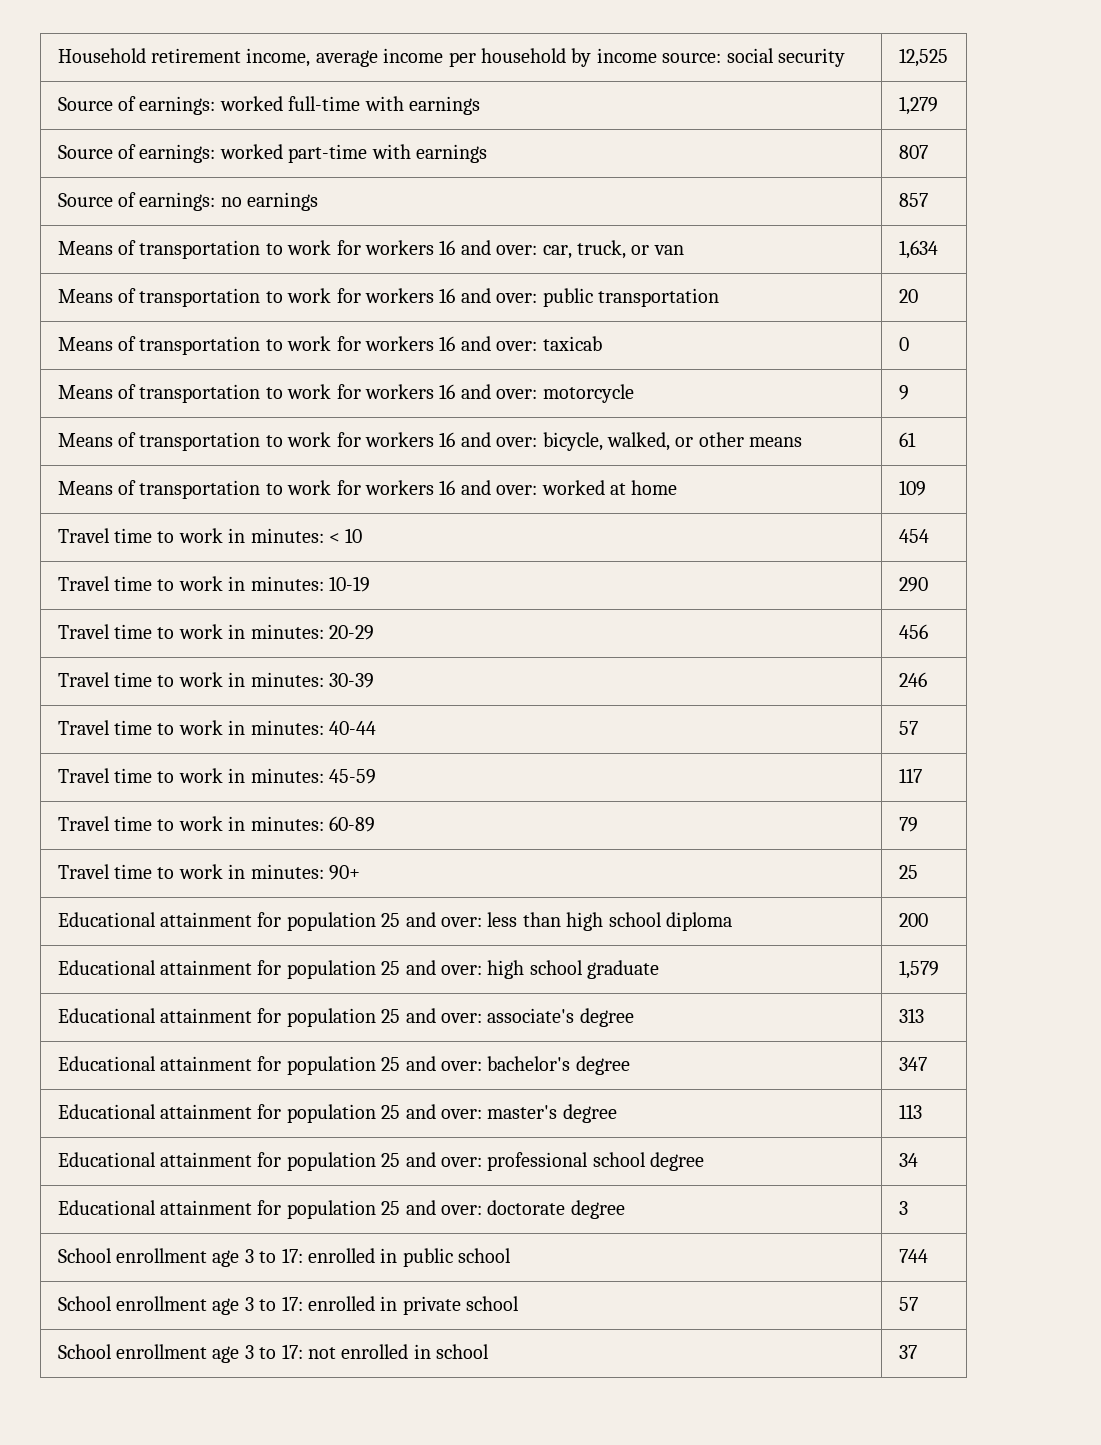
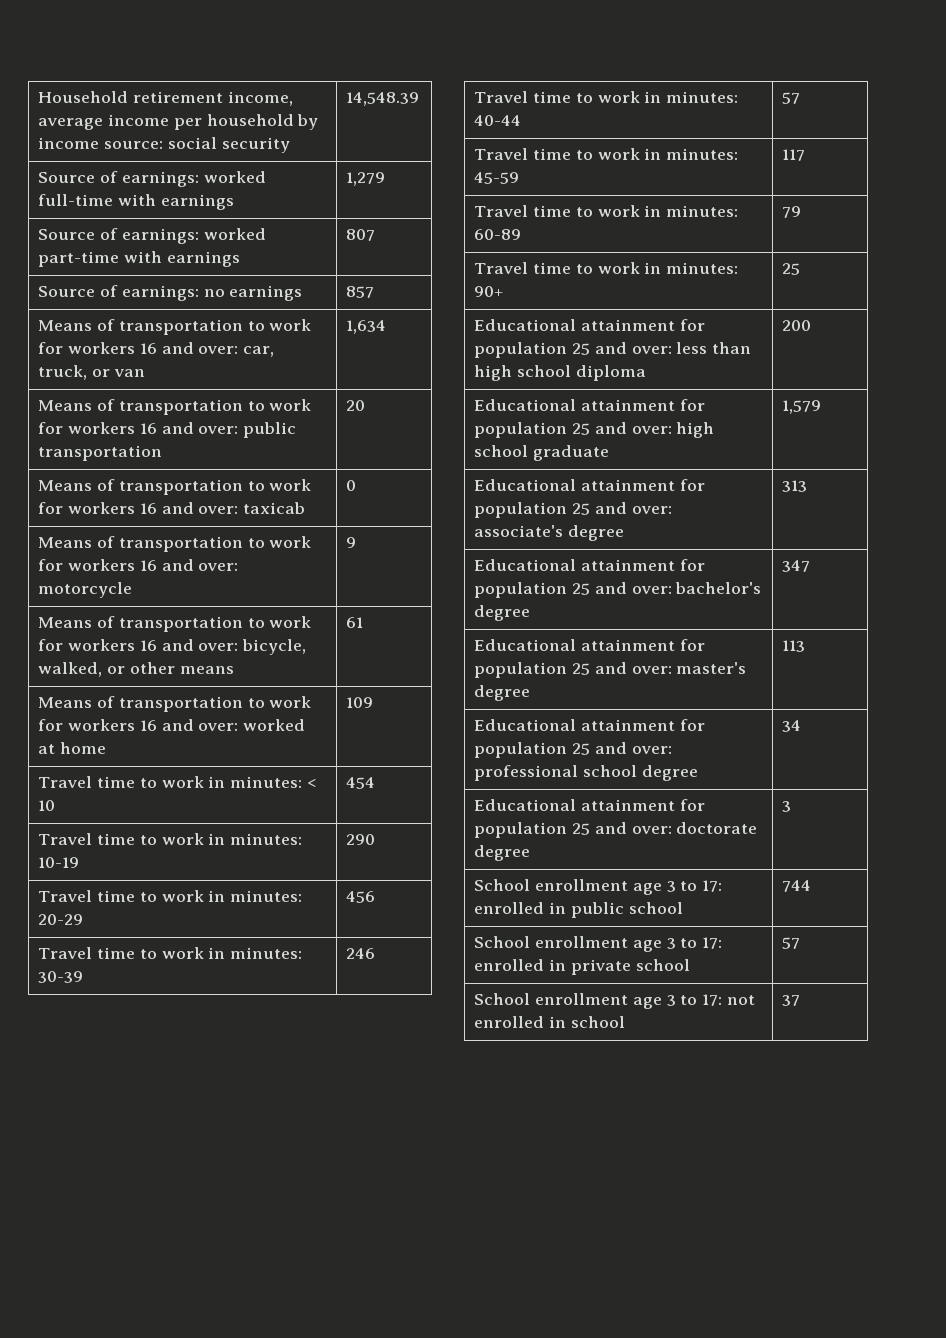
- Household retirement income, average income per household by income source: social security | 12,525
+ Household retirement income, average income per household by income source: social security | 14,548.39

